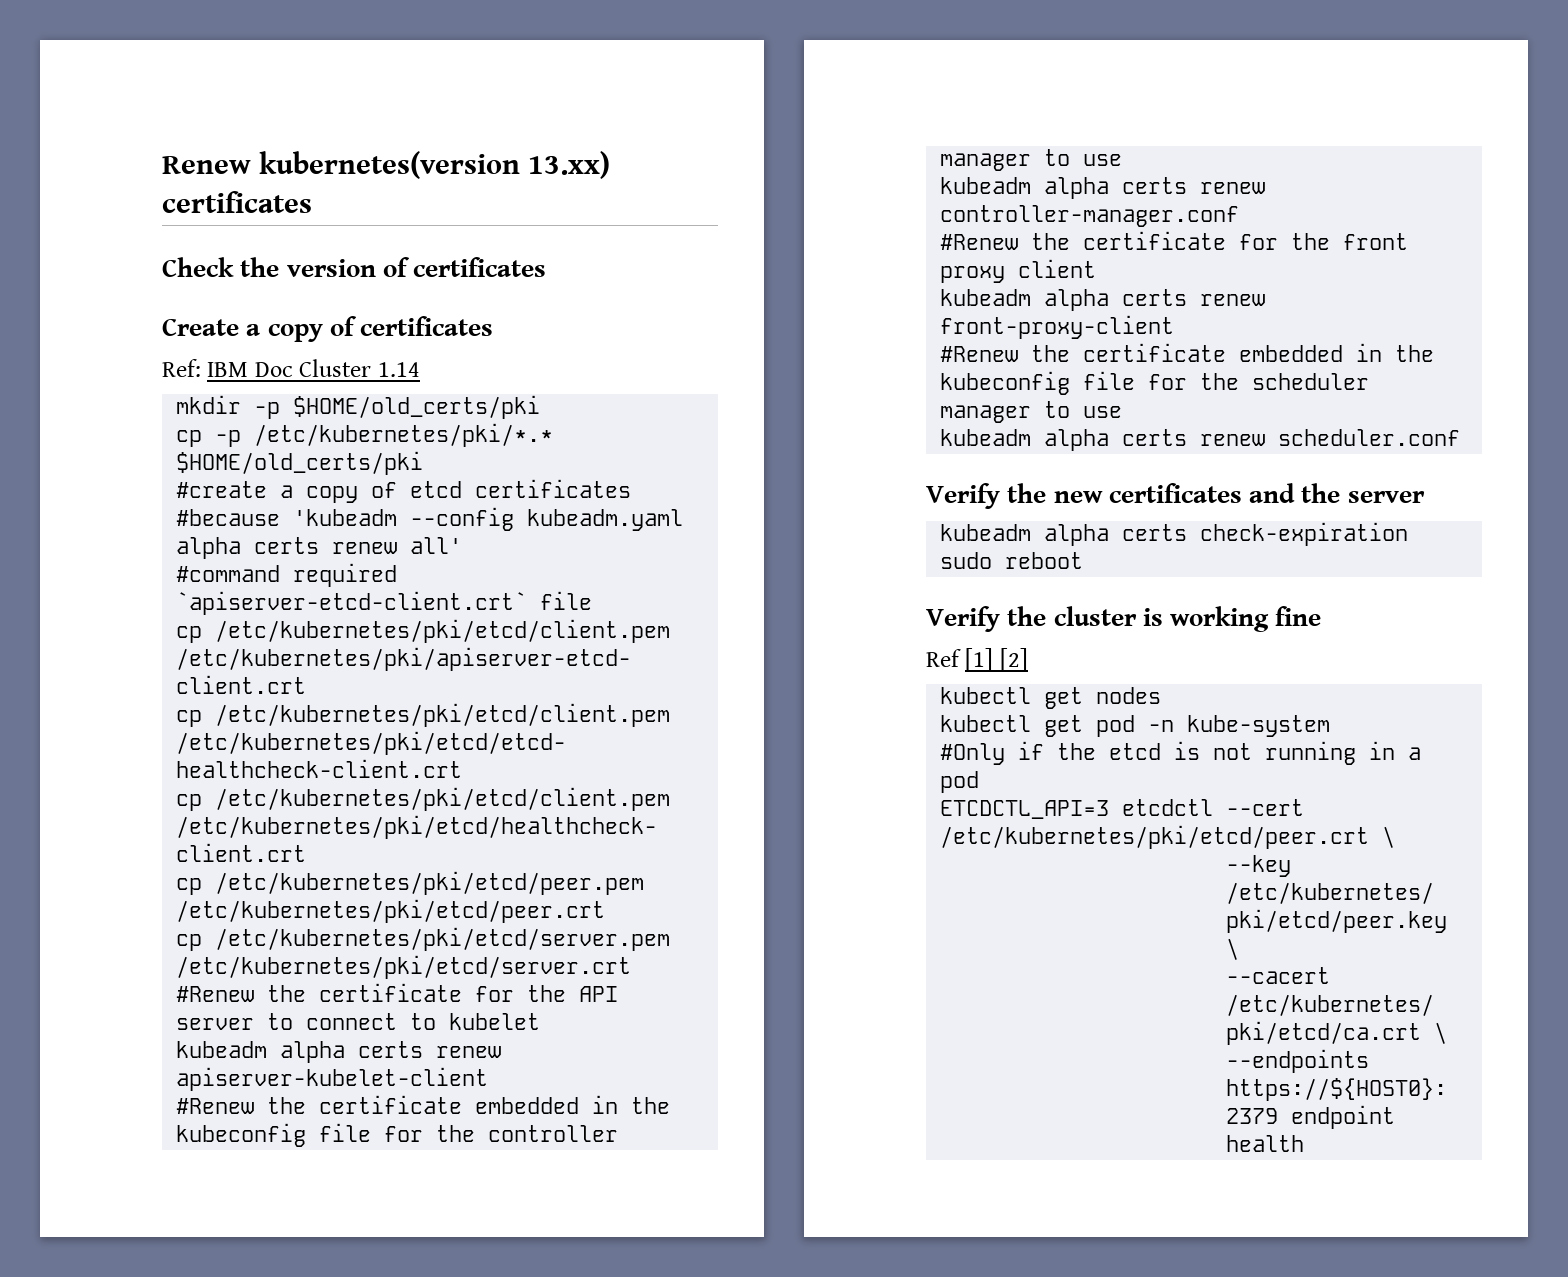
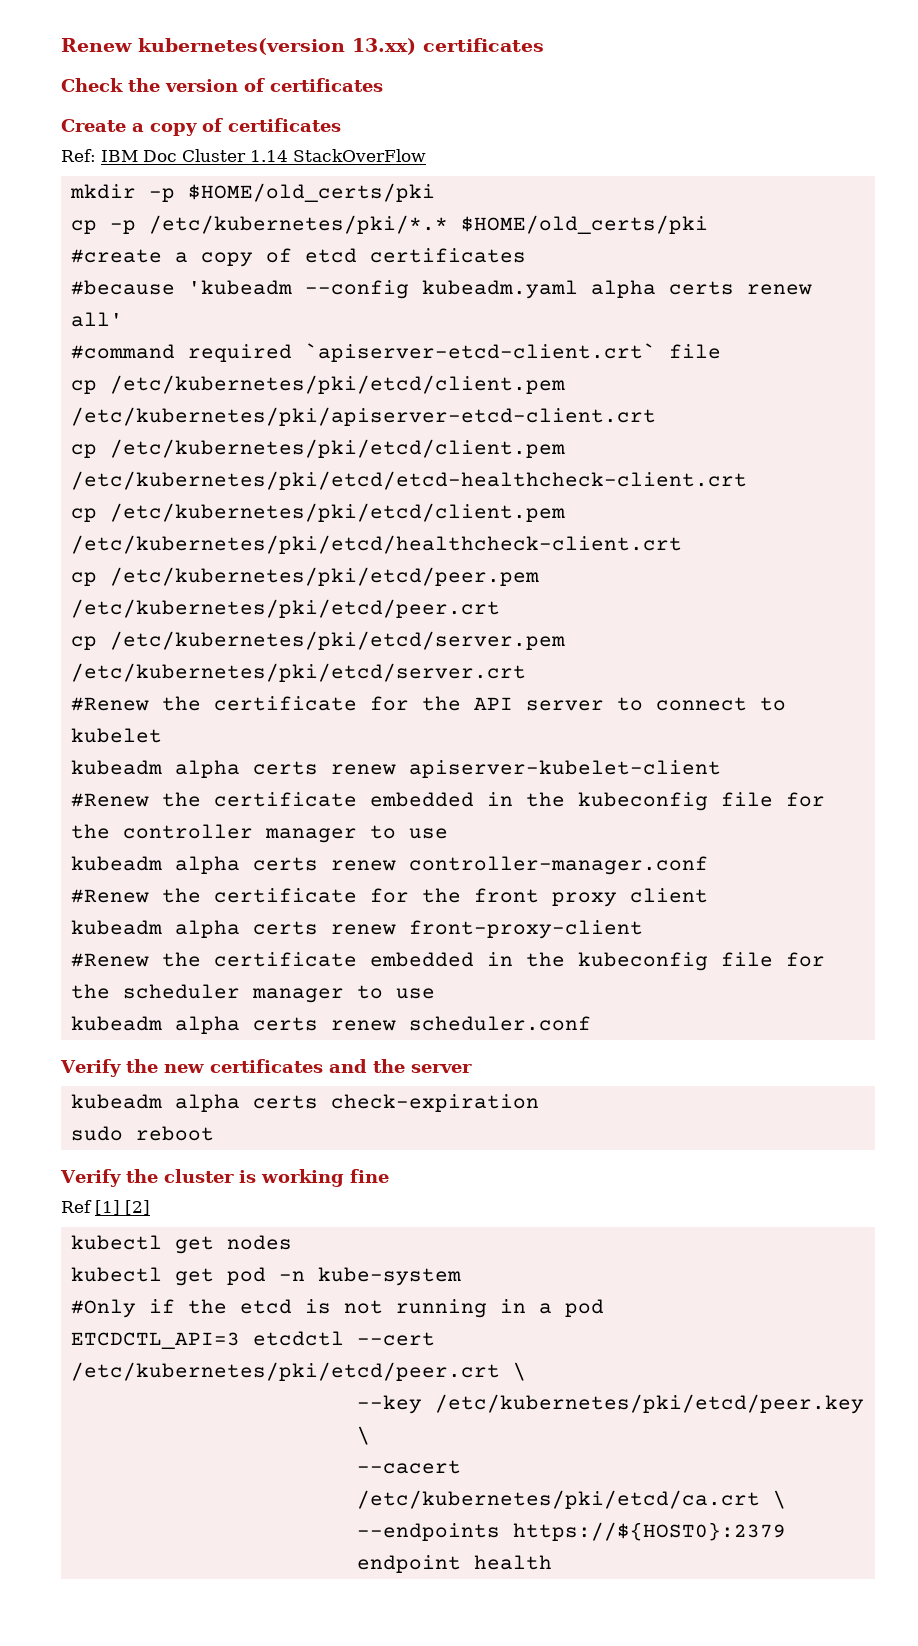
- Ref: IBM Doc Cluster 1.14
+ Ref: IBM Doc Cluster 1.14 StackOverFlow

